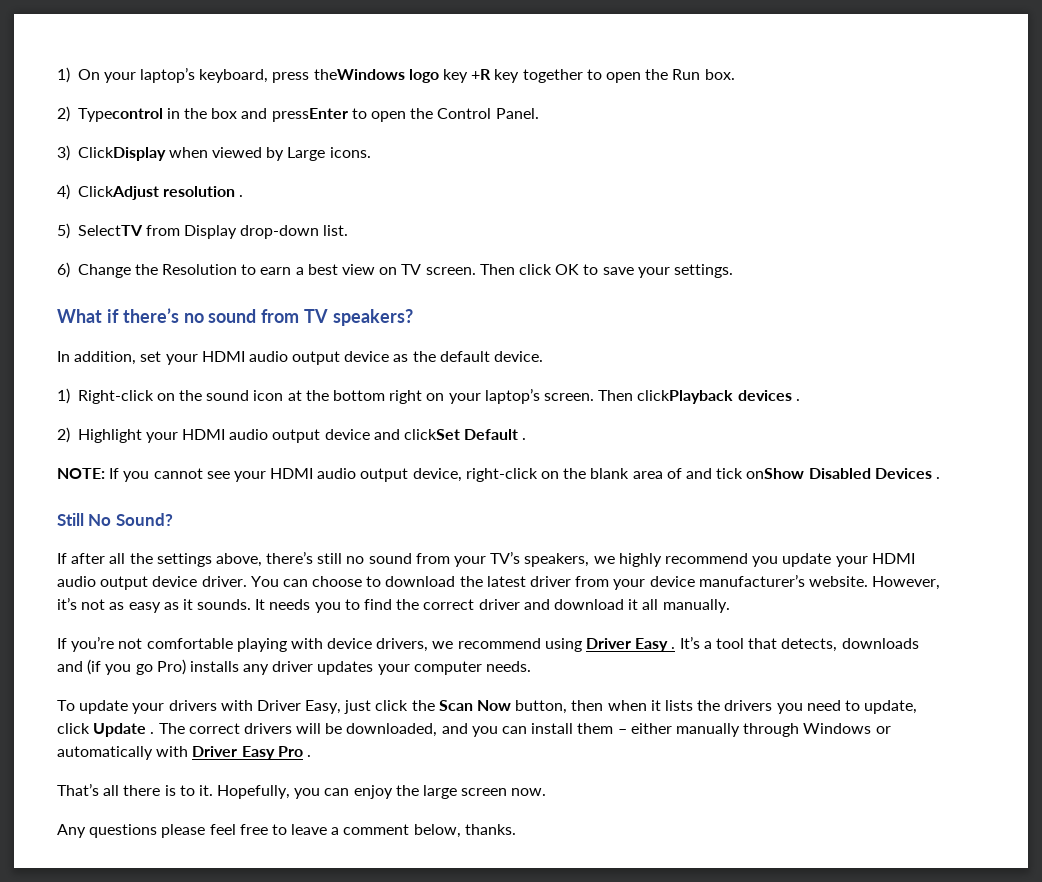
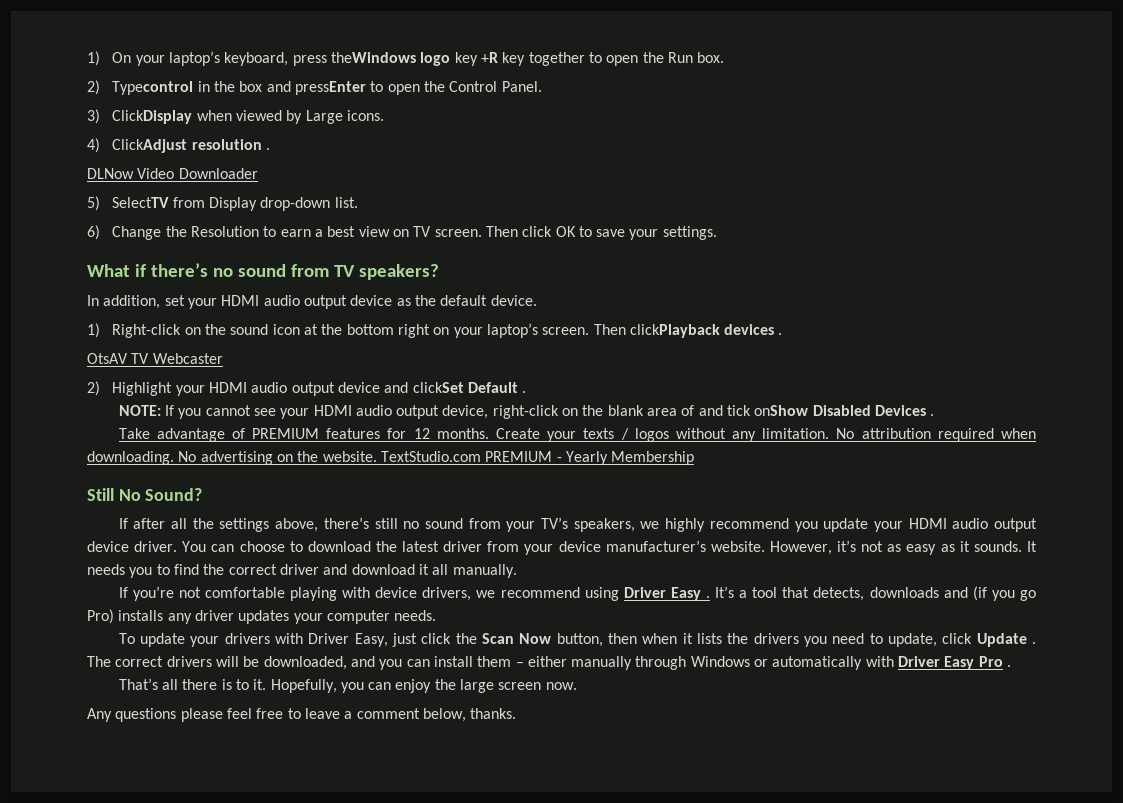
+ DLNow Video Downloader
+ OtsAV TV Webcaster
+ Take advantage of PREMIUM features for 12 months. Create your texts / logos without any limitation. No attribution required when downloading. No advertising on the website. TextStudio.com PREMIUM - Yearly Membership

